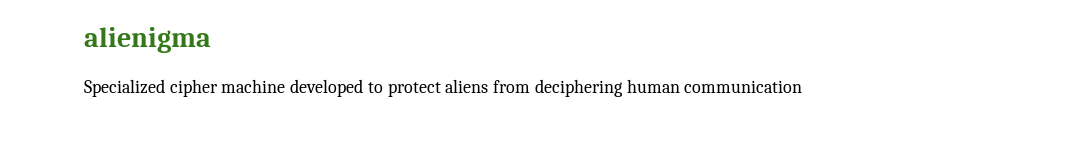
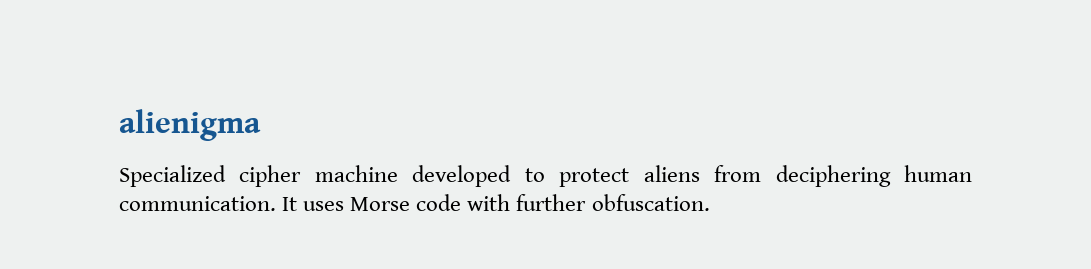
- Specialized cipher machine developed to protect aliens from deciphering human communication
+ Specialized cipher machine developed to protect aliens from deciphering human communication. It uses Morse code with further obfuscation.

